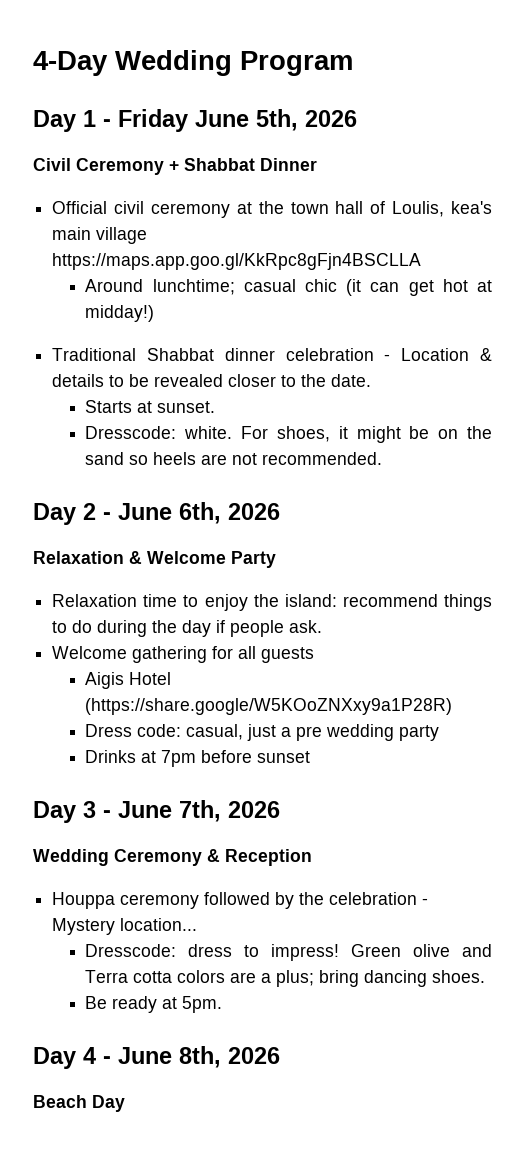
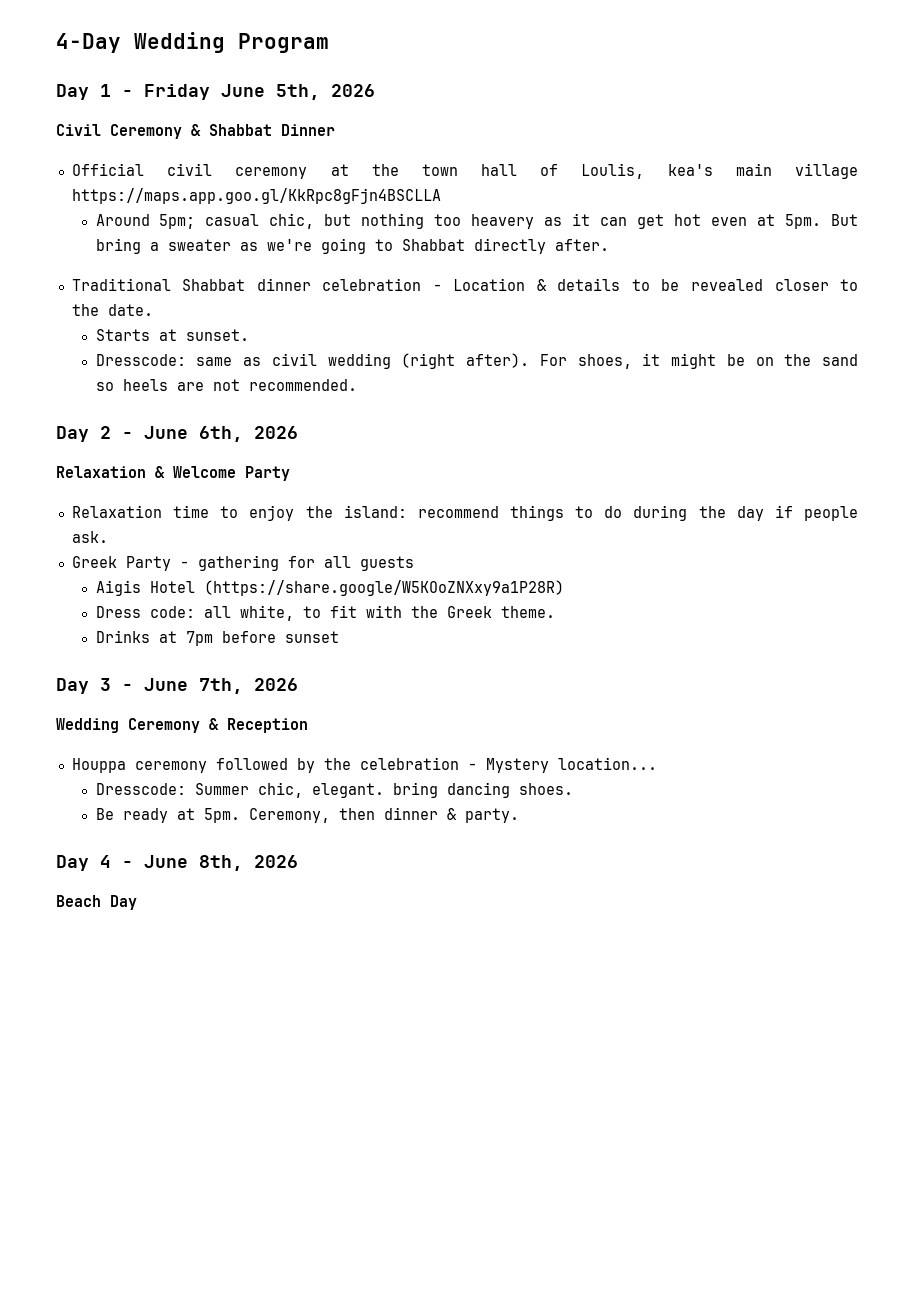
- Civil Ceremony + Shabbat Dinner
+ Civil Ceremony & Shabbat Dinner
- Around lunchtime; casual chic (it can get hot at midday!)
+ Around 5pm; casual chic, but nothing too heavery as it can get hot even at 5pm. But bring a sweater as we're going to Shabbat directly after.
- Dresscode: white.
+ Dresscode: same as civil wedding (right after).
- Welcome gathering for all guests
+ Greek Party - gathering for all guests
- Dress code: casual, just a pre wedding party
+ Dress code: all white, to fit with the Greek theme.
- Dresscode: dress to impress! Green olive and Terra cotta colors are a plus; bring dancing shoes.
+ Dresscode: Summer chic, elegant. bring dancing shoes.
+ Ceremony, then dinner & party.

